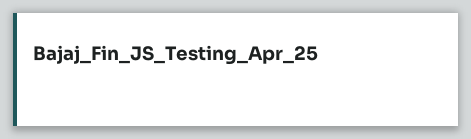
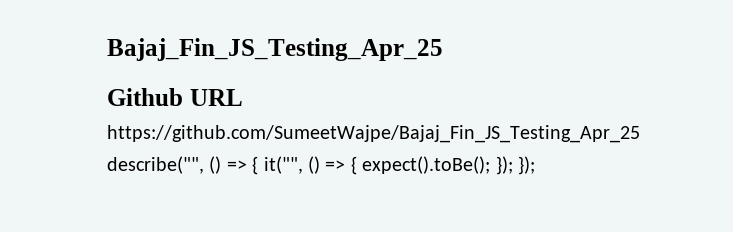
+ Github URL
+ https://github.com/SumeetWajpe/Bajaj_Fin_JS_Testing_Apr_25
+ describe("", () => { it("", () => { expect().toBe(); }); });

